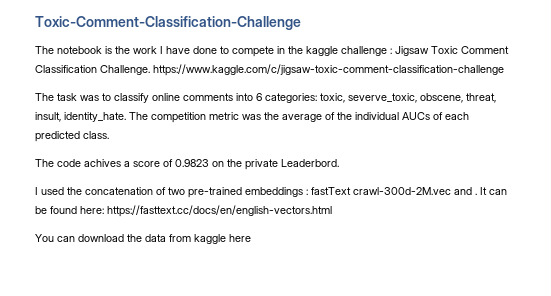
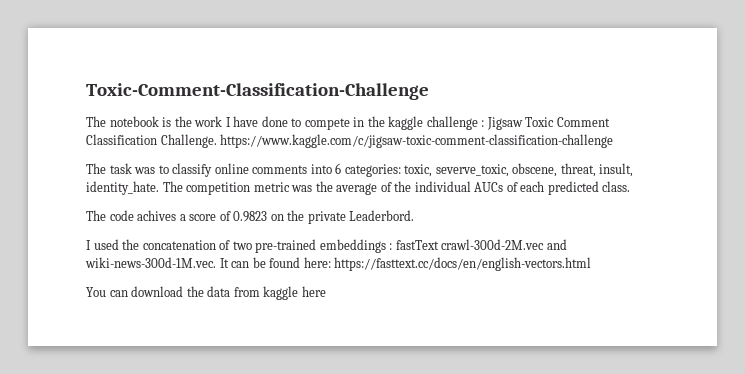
- I used the concatenation of two pre-trained embeddings : fastText crawl-300d-2M.vec and . It can be found here: https://fasttext.cc/docs/en/english-vectors.html
+ I used the concatenation of two pre-trained embeddings : fastText crawl-300d-2M.vec and wiki-news-300d-1M.vec. It can be found here: https://fasttext.cc/docs/en/english-vectors.html

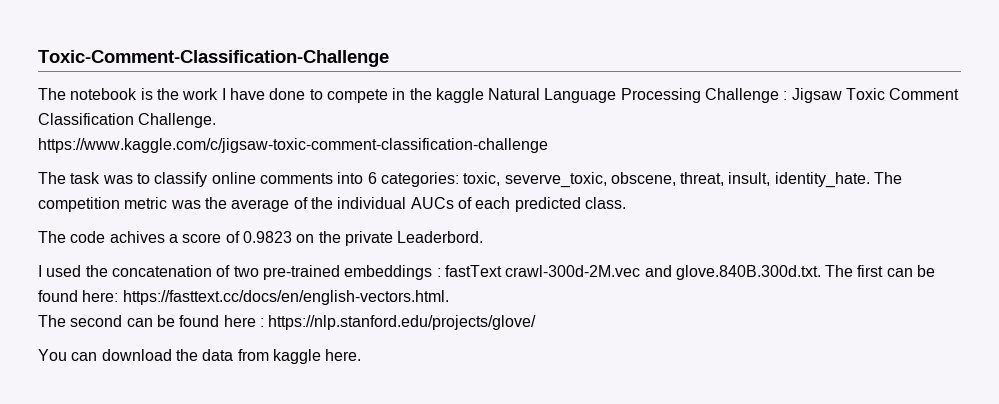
- The notebook is the work I have done to compete in the kaggle challenge : Jigsaw Toxic Comment Classification Challenge. https://www.kaggle.com/c/jigsaw-toxic-comment-classification-challenge
+ The notebook is the work I have done to compete in the kaggle Natural Language Processing Challenge : Jigsaw Toxic Comment Classification Challenge.
+ https://www.kaggle.com/c/jigsaw-toxic-comment-classification-challenge
- I used the concatenation of two pre-trained embeddings : fastText crawl-300d-2M.vec and wiki-news-300d-1M.vec. It can be found here: https://fasttext.cc/docs/en/english-vectors.html
+ I used the concatenation of two pre-trained embeddings : fastText crawl-300d-2M.vec and glove.840B.300d.txt. The first can be found here: https://fasttext.cc/docs/en/english-vectors.html.
+ The second can be found here : https://nlp.stanford.edu/projects/glove/
- You can download the data from kaggle here
+ You can download the data from kaggle here.

